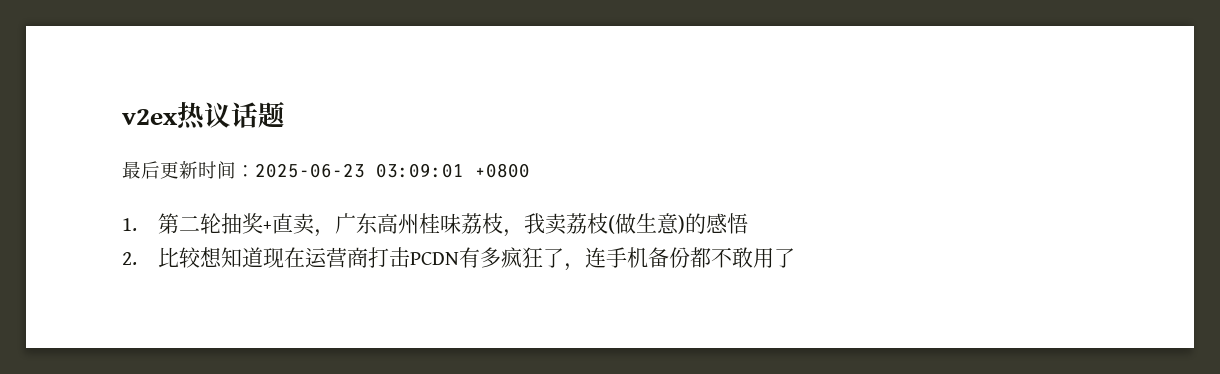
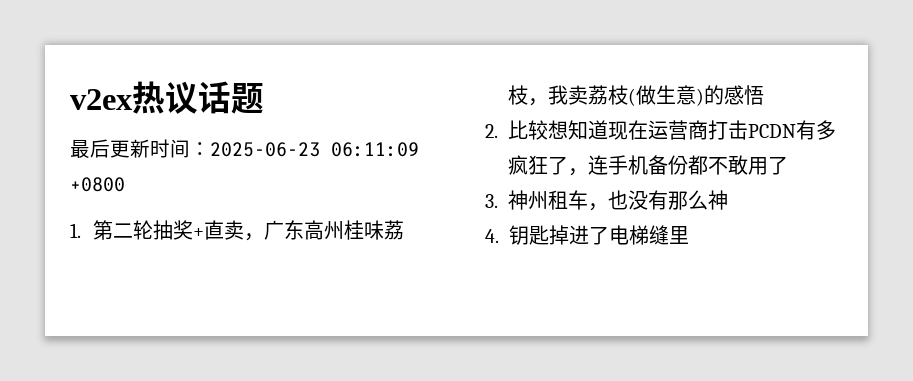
- 最后更新时间：2025-06-23 03:09:01 +0800
+ 最后更新时间：2025-06-23 06:11:09 +0800
+ 3.神州租车，也没有那么神
+ 4.钥匙掉进了电梯缝里

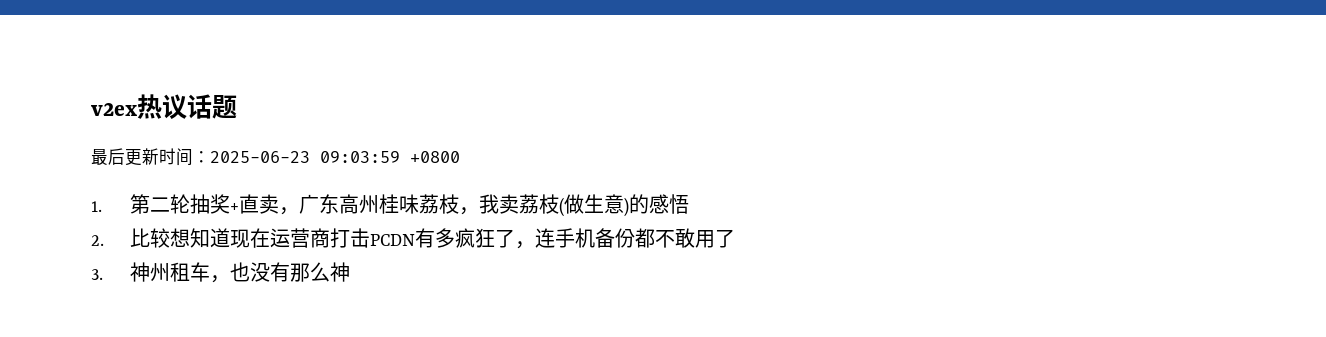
- 最后更新时间：2025-06-23 06:11:09 +0800
+ 最后更新时间：2025-06-23 09:03:59 +0800
- 4.钥匙掉进了电梯缝里

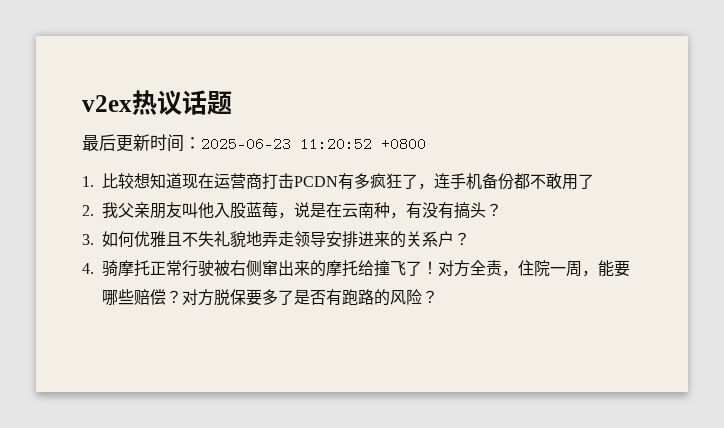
- 最后更新时间：2025-06-23 09:03:59 +0800
+ 最后更新时间：2025-06-23 11:20:52 +0800
- 1.第二轮抽奖+直卖，广东高州桂味荔枝，我卖荔枝(做生意)的感悟
- 2.比较想知道现在运营商打击PCDN有多疯狂了，连手机备份都不敢用了
+ 1.比较想知道现在运营商打击PCDN有多疯狂了，连手机备份都不敢用了
- 3.神州租车，也没有那么神
+ 2.我父亲朋友叫他入股蓝莓，说是在云南种，有没有搞头？
+ 3.如何优雅且不失礼貌地弄走领导安排进来的关系户？
+ 4.骑摩托正常行驶被右侧窜出来的摩托给撞飞了！对方全责，住院一周，能要哪些赔偿？对方脱保要多了是否有跑路的风险？

